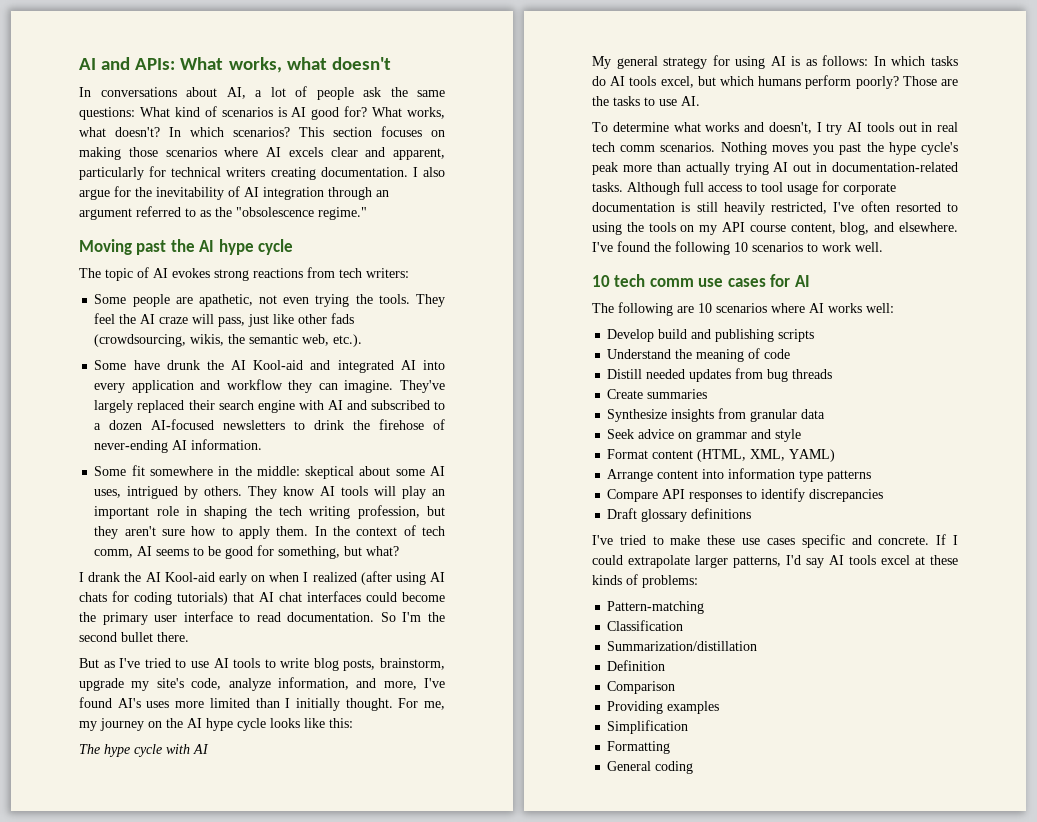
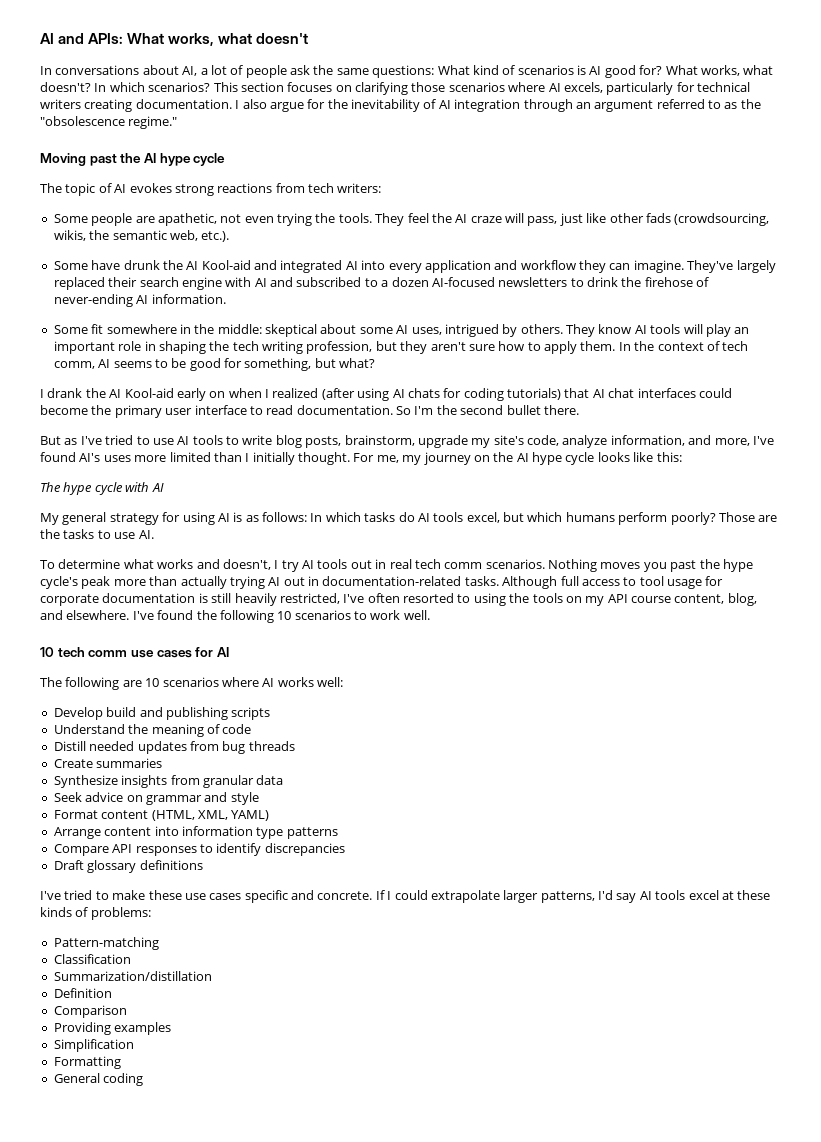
- This section focuses on making those scenarios where AI excels clear and apparent, particularly for technical writers creating documentation.
+ This section focuses on clarifying those scenarios where AI excels, particularly for technical writers creating documentation.

